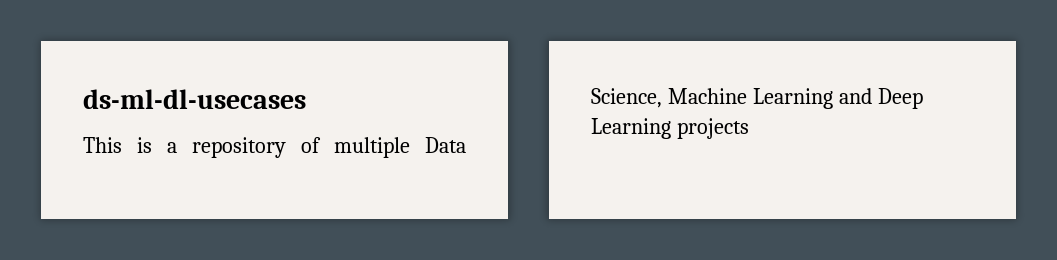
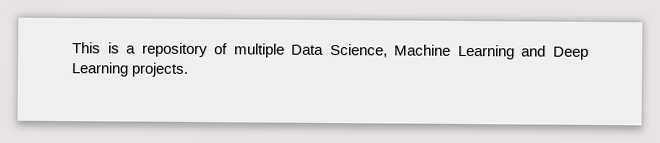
- ds-ml-dl-usecases
- This is a repository of multiple Data Science, Machine Learning and Deep Learning projects
+ This is a repository of multiple Data Science, Machine Learning and Deep Learning projects.

